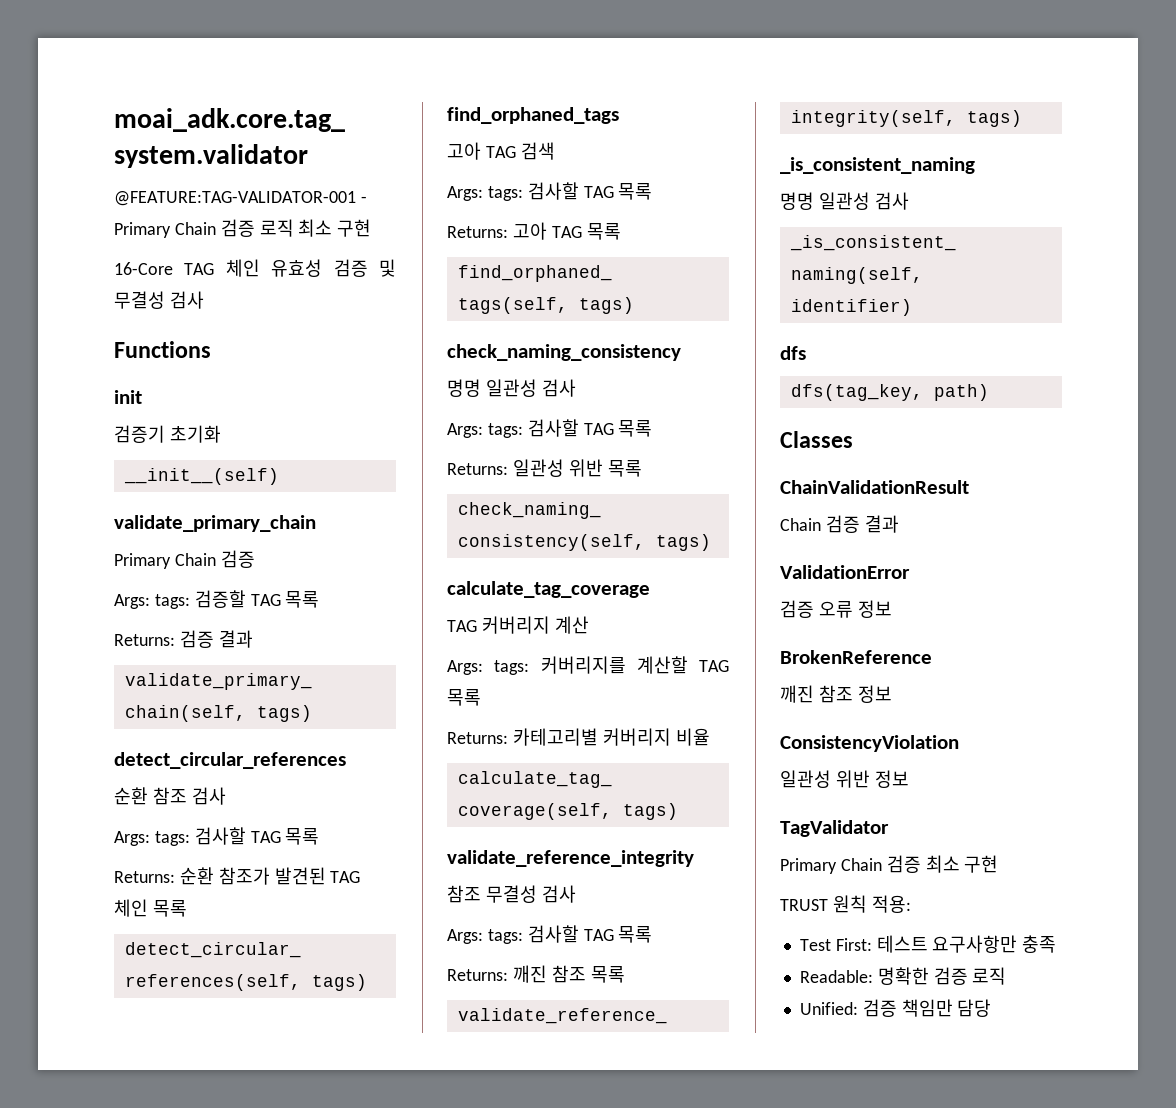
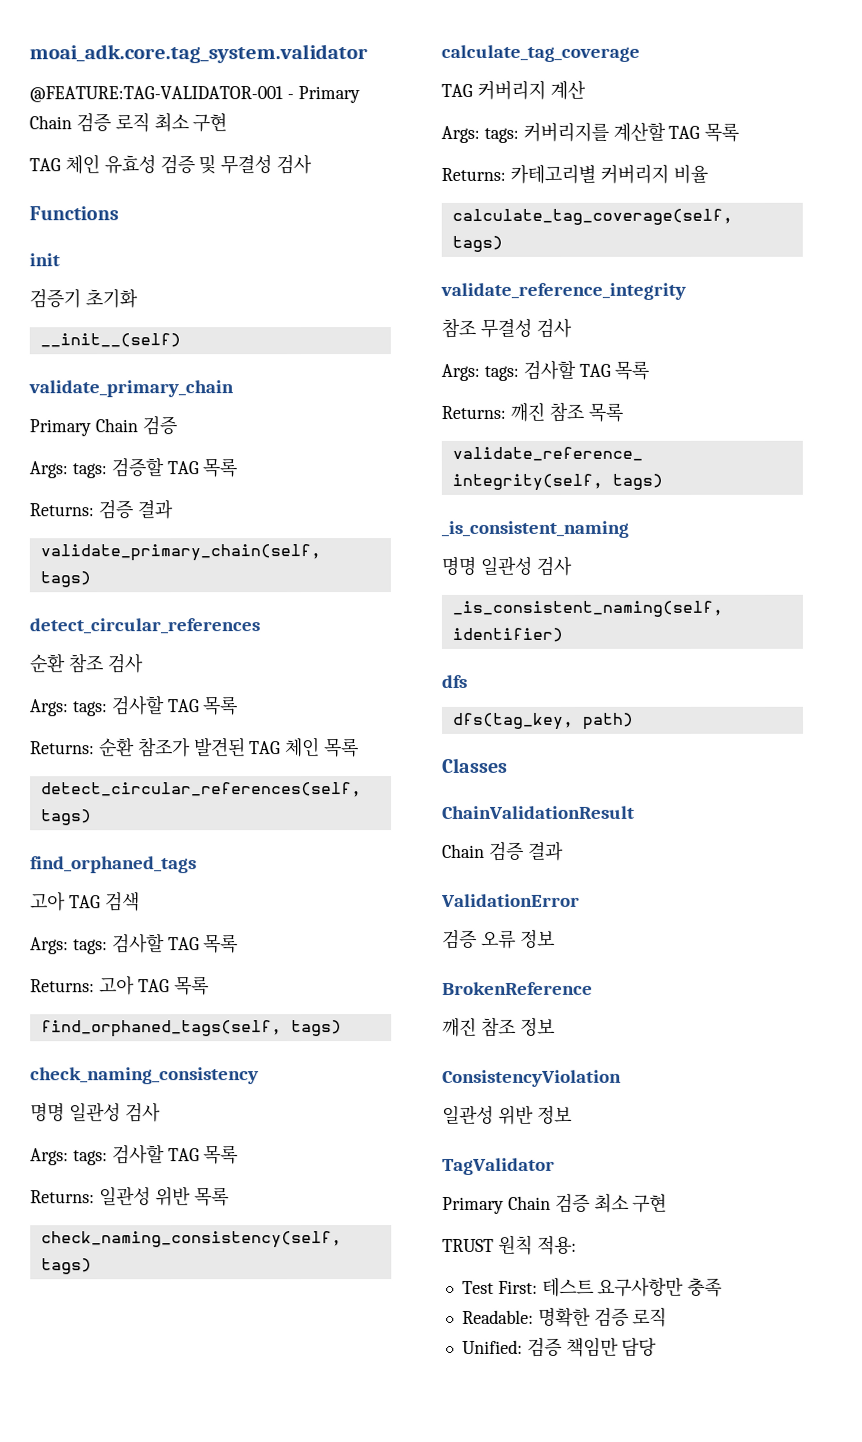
- 16-Core TAG 체인 유효성 검증 및 무결성 검사
+ TAG 체인 유효성 검증 및 무결성 검사

